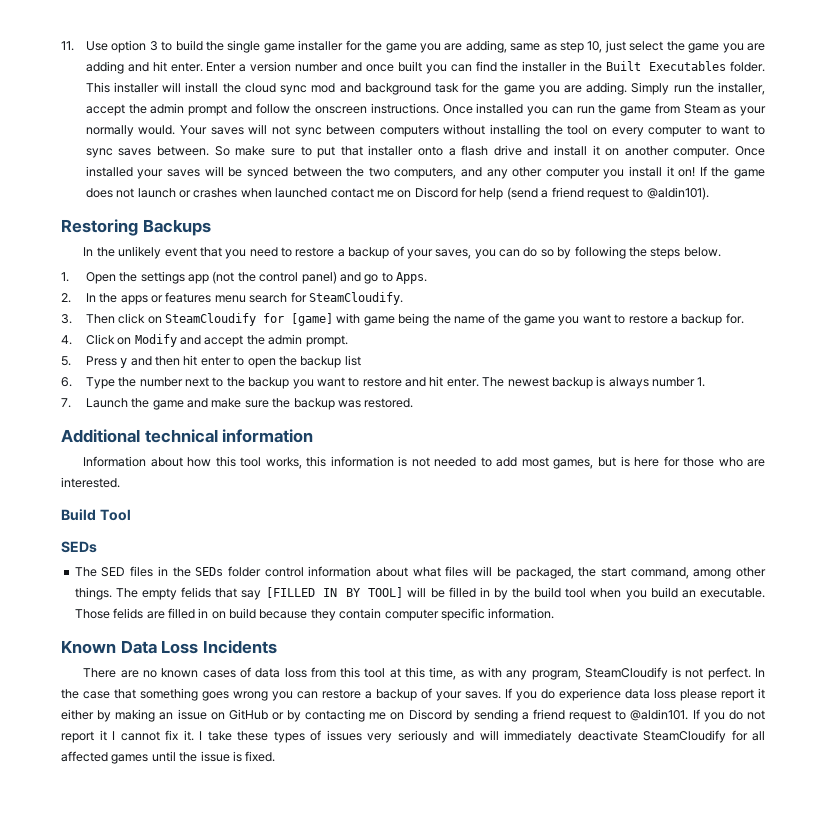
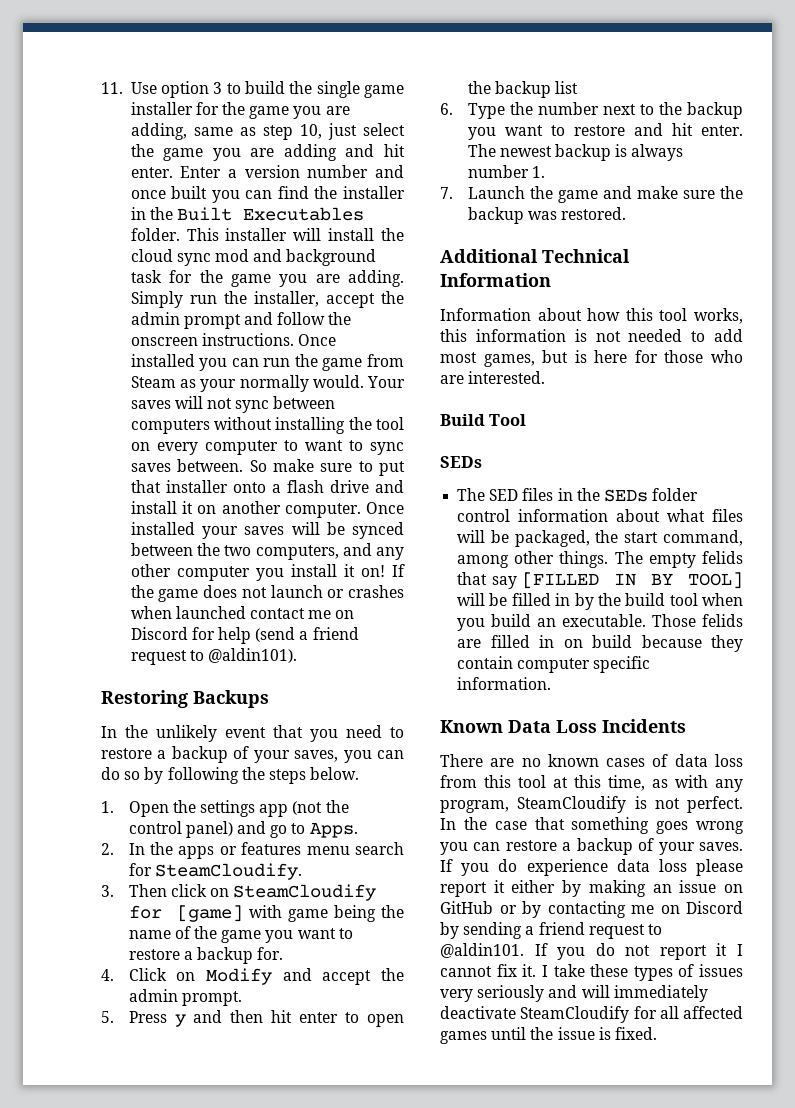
- Additional technical information
+ Additional Technical Information

